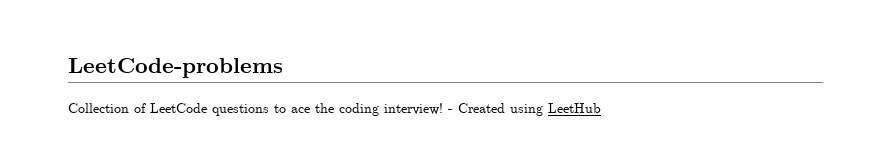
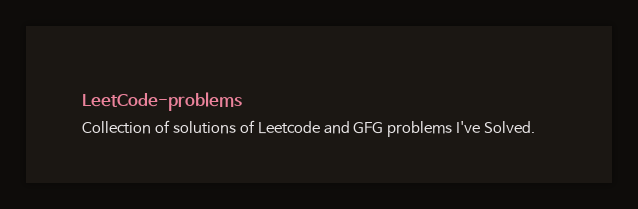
- Collection of LeetCode questions to ace the coding interview! - Created using LeetHub
+ Collection of solutions of Leetcode and GFG problems I've Solved.

